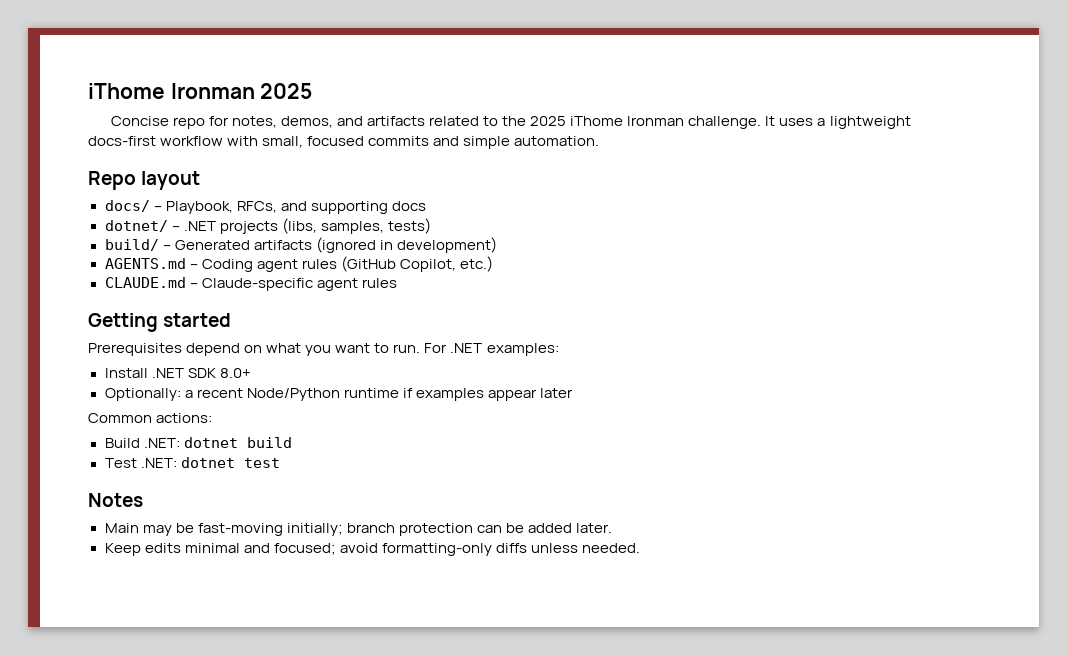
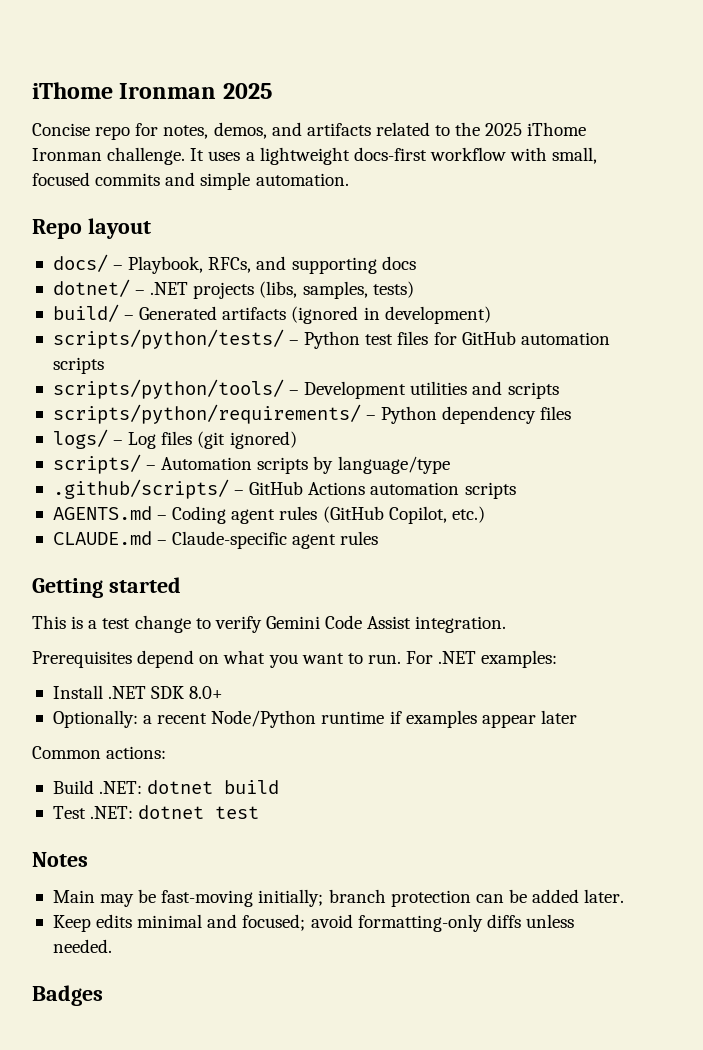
+ scripts/python/tests/ – Python test files for GitHub automation scripts
+ scripts/python/tools/ – Development utilities and scripts
+ scripts/python/requirements/ – Python dependency files
+ logs/ – Log files (git ignored)
+ scripts/ – Automation scripts by language/type
+ .github/scripts/ – GitHub Actions automation scripts
+ This is a test change to verify Gemini Code Assist integration.
+ Badges

